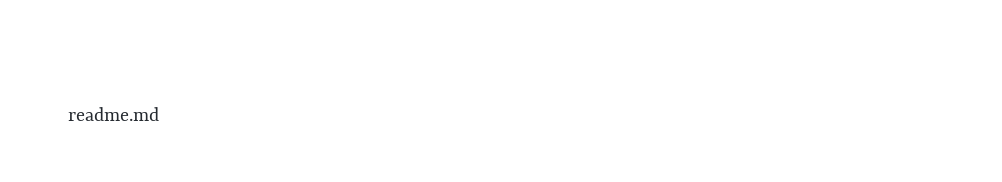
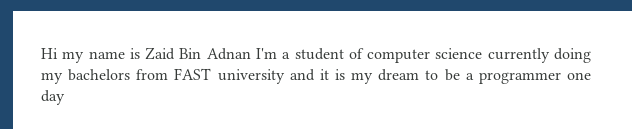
- readme.md
+ Hi my name is Zaid Bin Adnan I'm a student of computer science currently doing my bachelors from FAST university and it is my dream to be a programmer one day

